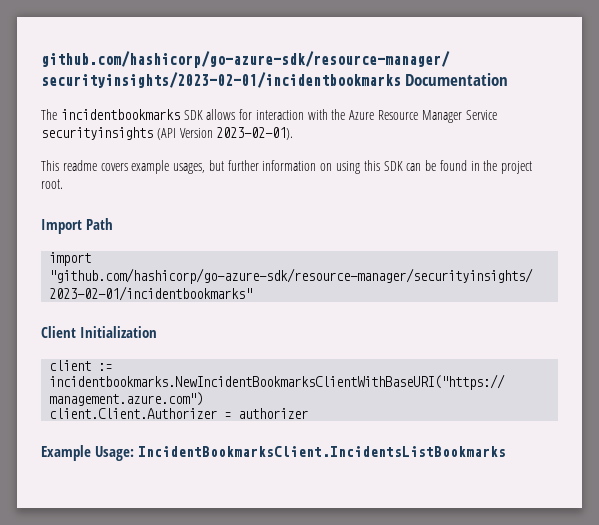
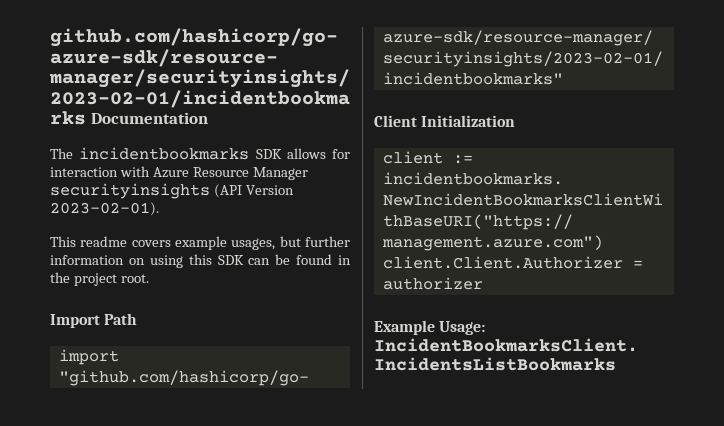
- The incidentbookmarks SDK allows for interaction with the Azure Resource Manager Service securityinsights (API Version 2023-02-01).
+ The incidentbookmarks SDK allows for interaction with Azure Resource Manager securityinsights (API Version 2023-02-01).

